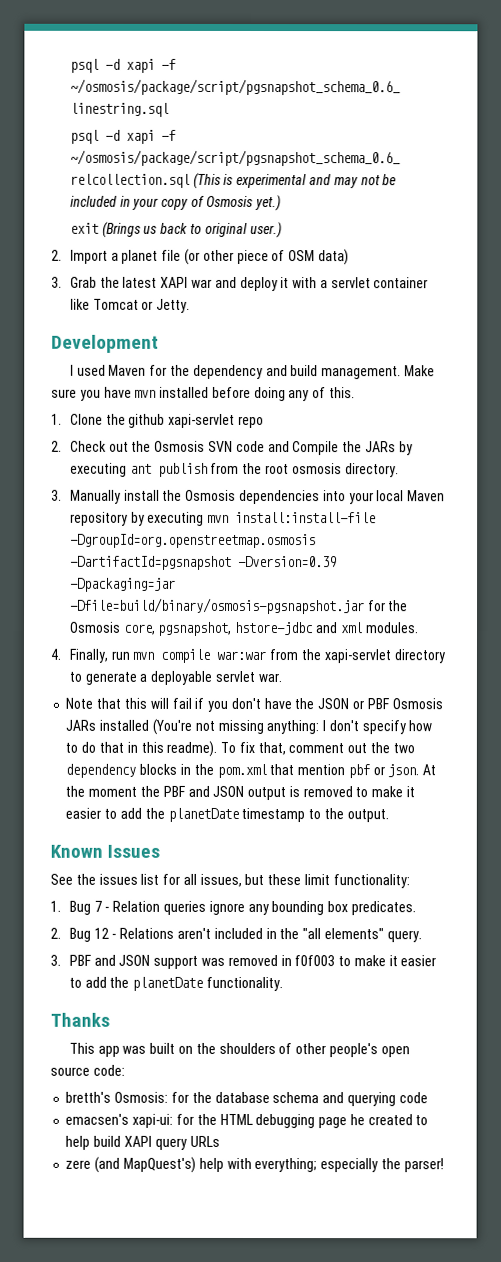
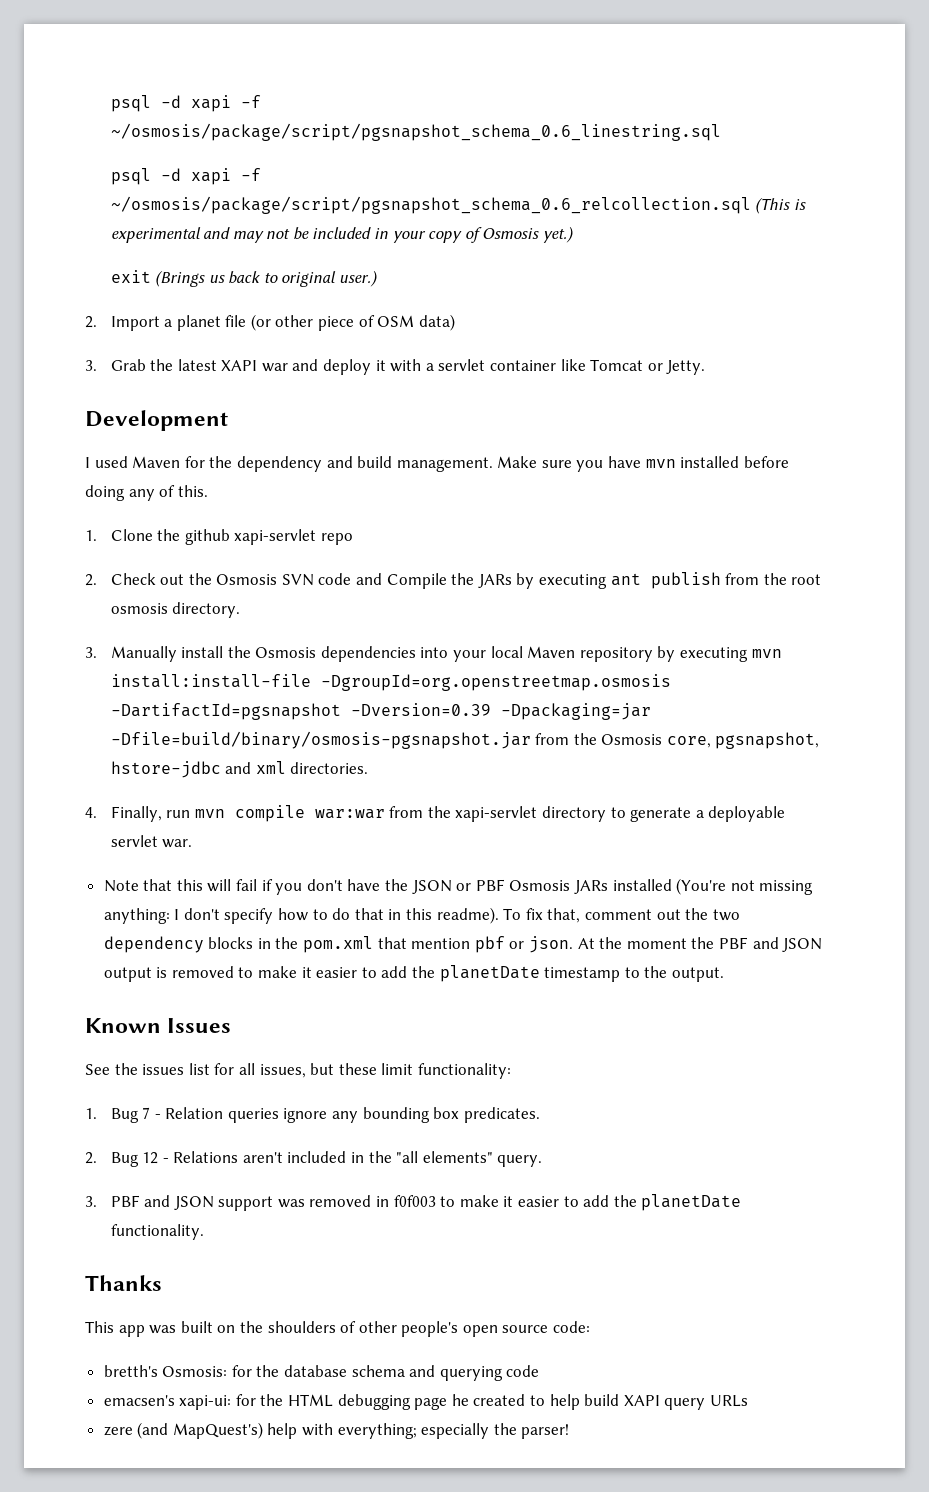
- 3. Manually install the Osmosis dependencies into your local Maven repository by executing mvn install:install-file -DgroupId=org.openstreetmap.osmosis -DartifactId=pgsnapshot -Dversion=0.39 -Dpackaging=jar -Dfile=build/binary/osmosis-pgsnapshot.jar for the Osmosis core, pgsnapshot, hstore-jdbc and xml modules.
+ 3. Manually install the Osmosis dependencies into your local Maven repository by executing mvn install:install-file -DgroupId=org.openstreetmap.osmosis -DartifactId=pgsnapshot -Dversion=0.39 -Dpackaging=jar -Dfile=build/binary/osmosis-pgsnapshot.jar from the Osmosis core, pgsnapshot, hstore-jdbc and xml directories.

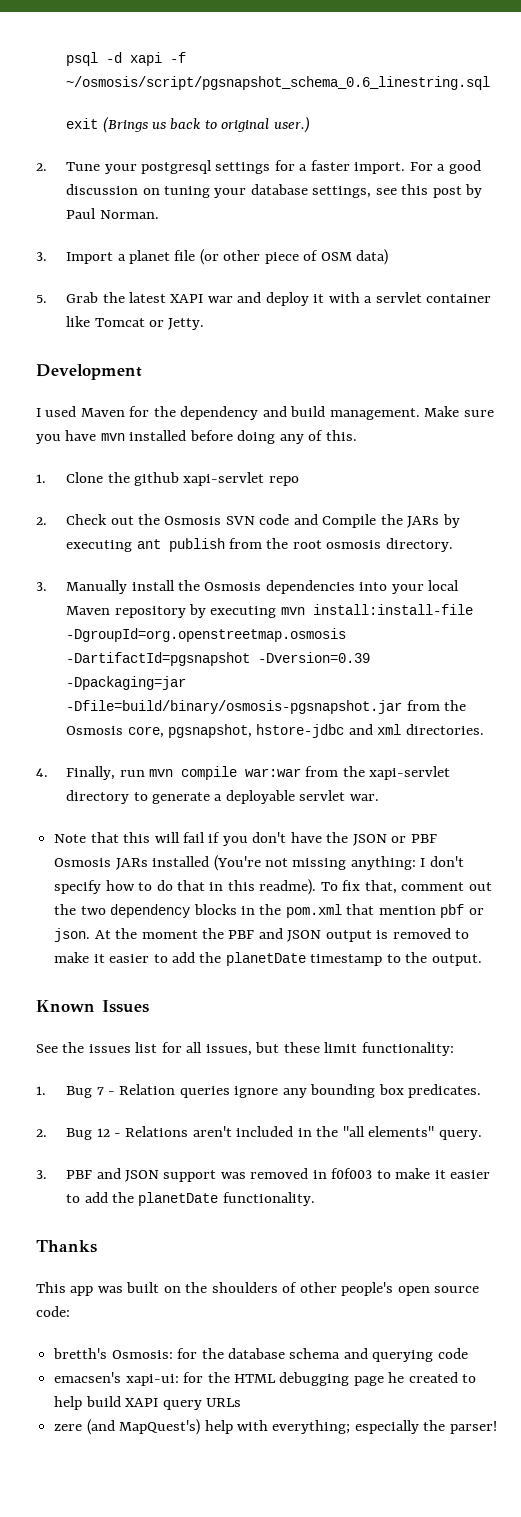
- psql -d xapi -f ~/osmosis/package/script/pgsnapshot_schema_0.6_linestring.sql
- psql -d xapi -f ~/osmosis/package/script/pgsnapshot_schema_0.6_relcollection.sql (This is experimental and may not be included in your copy of Osmosis yet.)
+ psql -d xapi -f ~/osmosis/script/pgsnapshot_schema_0.6_linestring.sql
- 2. Import a planet file (or other piece of OSM data)
+ 2. Tune your postgresql settings for a faster import. For a good discussion on tuning your database settings, see this post by Paul Norman.
+ 3. Import a planet file (or other piece of OSM data)
- 3. Grab the latest XAPI war and deploy it with a servlet container like Tomcat or Jetty.
+ 5. Grab the latest XAPI war and deploy it with a servlet container like Tomcat or Jetty.

